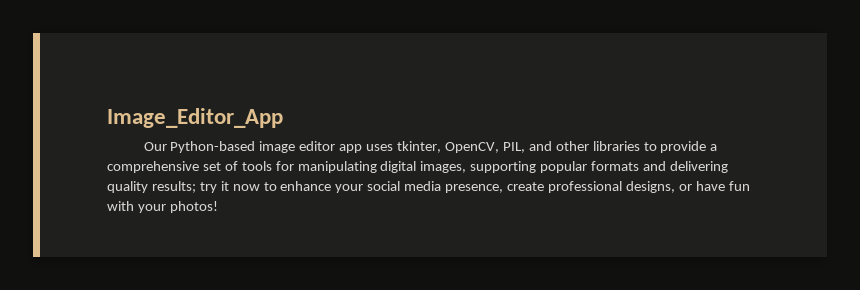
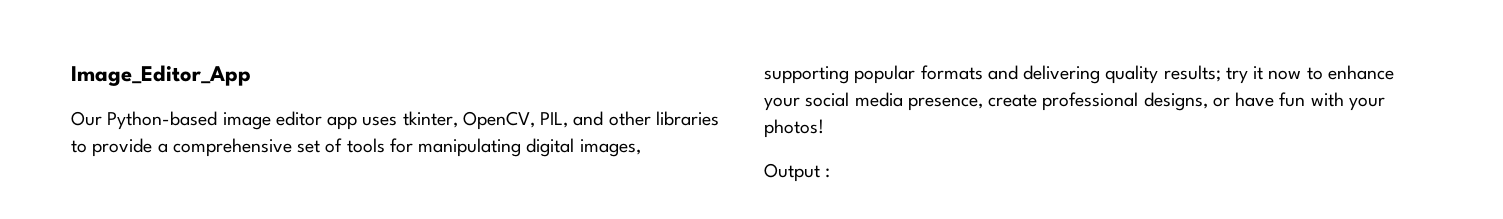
+ Output :

